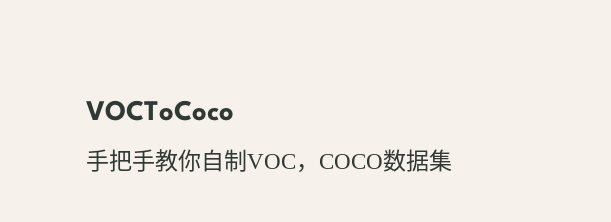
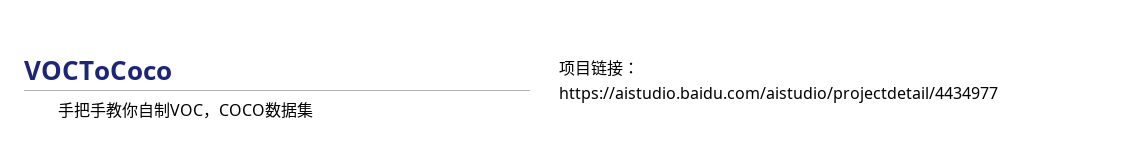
+ 项目链接：https://aistudio.baidu.com/aistudio/projectdetail/4434977

